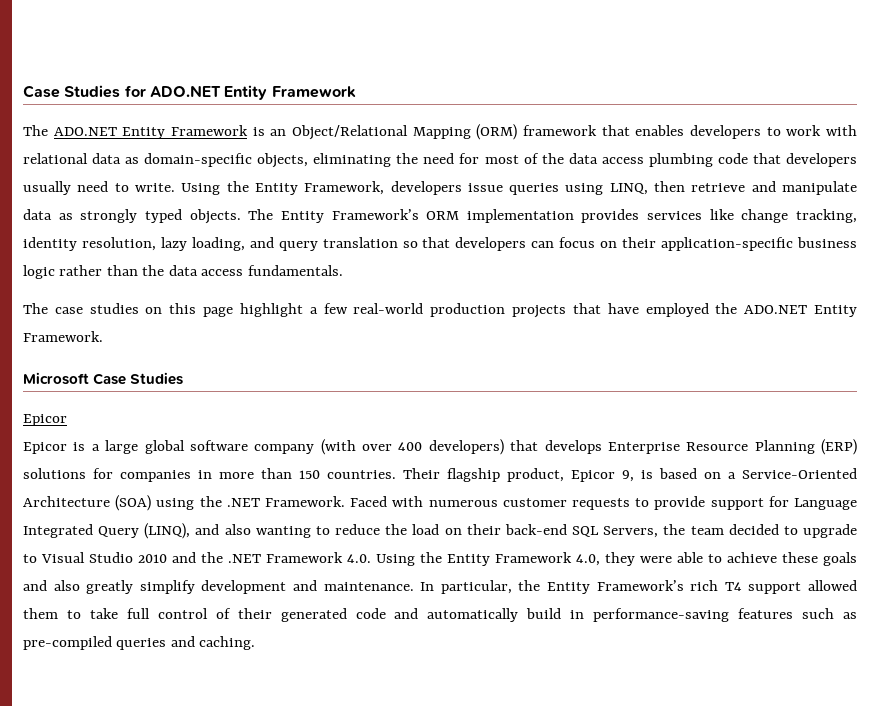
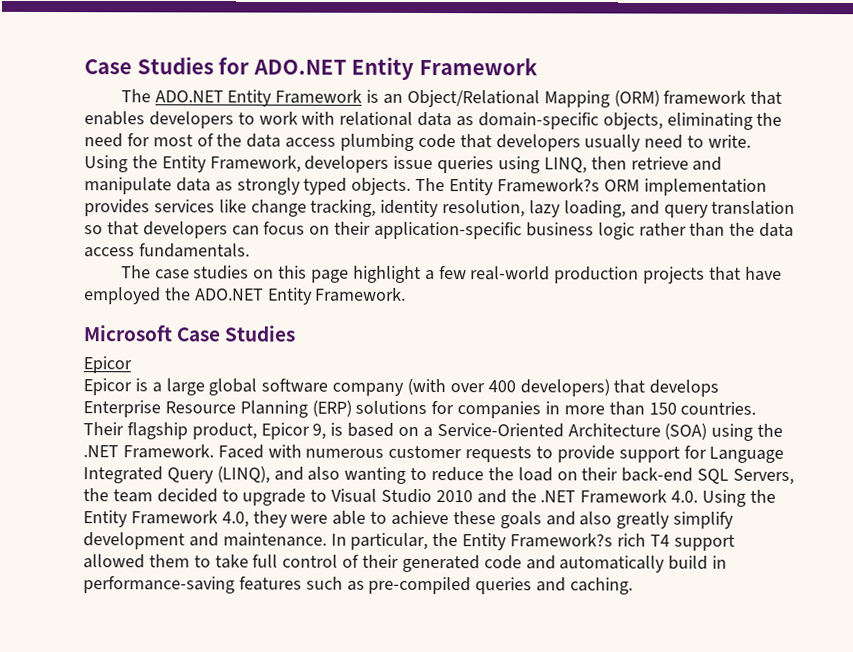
- The Entity Framework’s ORM implementation provides services like change tracking, identity resolution, lazy loading, and query translation so that developers can focus on their application-specific business logic rather than the data access fundamentals.
+ The Entity Framework?s ORM implementation provides services like change tracking, identity resolution, lazy loading, and query translation so that developers can focus on their application-specific business logic rather than the data access fundamentals.
- In particular, the Entity Framework’s rich T4 support allowed them to take full control of their generated code and automatically build in performance-saving features such as pre-compiled queries and caching.
+ In particular, the Entity Framework?s rich T4 support allowed them to take full control of their generated code and automatically build in performance-saving features such as pre-compiled queries and caching.

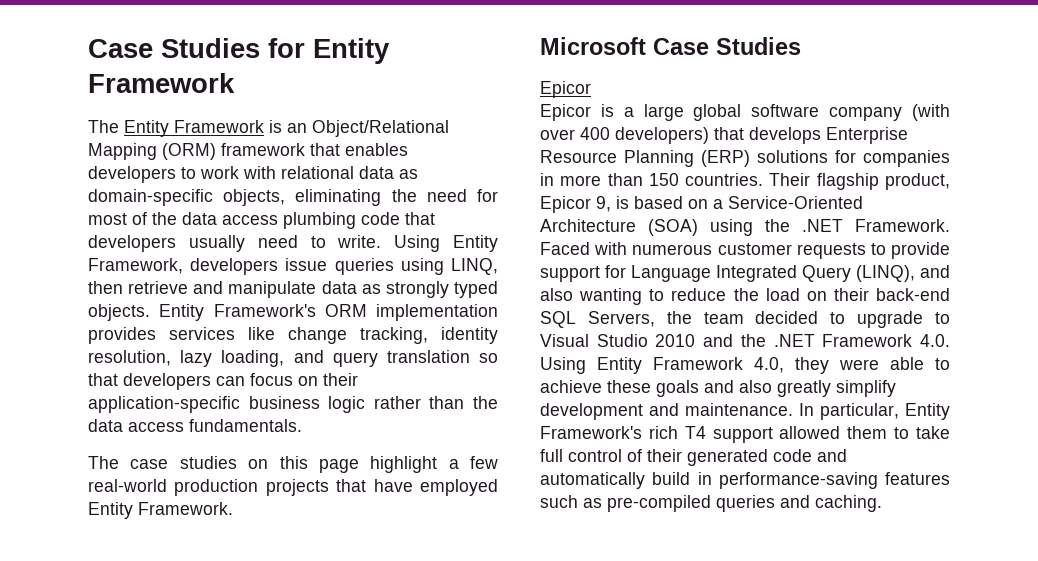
- Case Studies for ADO.NET Entity Framework
+ Case Studies for Entity Framework
- The ADO.NET Entity Framework is an Object/Relational Mapping (ORM) framework that enables developers to work with relational data as domain-specific objects, eliminating the need for most of the data access plumbing code that developers usually need to write.
+ The Entity Framework is an Object/Relational Mapping (ORM) framework that enables developers to work with relational data as domain-specific objects, eliminating the need for most of the data access plumbing code that developers usually need to write.
- Using the Entity Framework, developers issue queries using LINQ, then retrieve and manipulate data as strongly typed objects.
+ Using Entity Framework, developers issue queries using LINQ, then retrieve and manipulate data as strongly typed objects.
- The Entity Framework?s ORM implementation provides services like change tracking, identity resolution, lazy loading, and query translation so that developers can focus on their application-specific business logic rather than the data access fundamentals.
+ Entity Framework's ORM implementation provides services like change tracking, identity resolution, lazy loading, and query translation so that developers can focus on their application-specific business logic rather than the data access fundamentals.
- The case studies on this page highlight a few real-world production projects that have employed the ADO.NET Entity Framework.
+ The case studies on this page highlight a few real-world production projects that have employed Entity Framework.
- Faced with numerous customer requests to provide support for Language Integrated Query (LINQ), and also wanting to reduce the load on their back-end SQL Servers, the team decided to upgrade to Visual Studio 2010 and the .NET Framework 4.0. Using the Entity Framework 4.0, they were able to achieve these goals and also greatly simplify development and maintenance.
+ Faced with numerous customer requests to provide support for Language Integrated Query (LINQ), and also wanting to reduce the load on their back-end SQL Servers, the team decided to upgrade to Visual Studio 2010 and the .NET Framework 4.0. Using Entity Framework 4.0, they were able to achieve these goals and also greatly simplify development and maintenance.
- In particular, the Entity Framework?s rich T4 support allowed them to take full control of their generated code and automatically build in performance-saving features such as pre-compiled queries and caching.
+ In particular, Entity Framework's rich T4 support allowed them to take full control of their generated code and automatically build in performance-saving features such as pre-compiled queries and caching.

